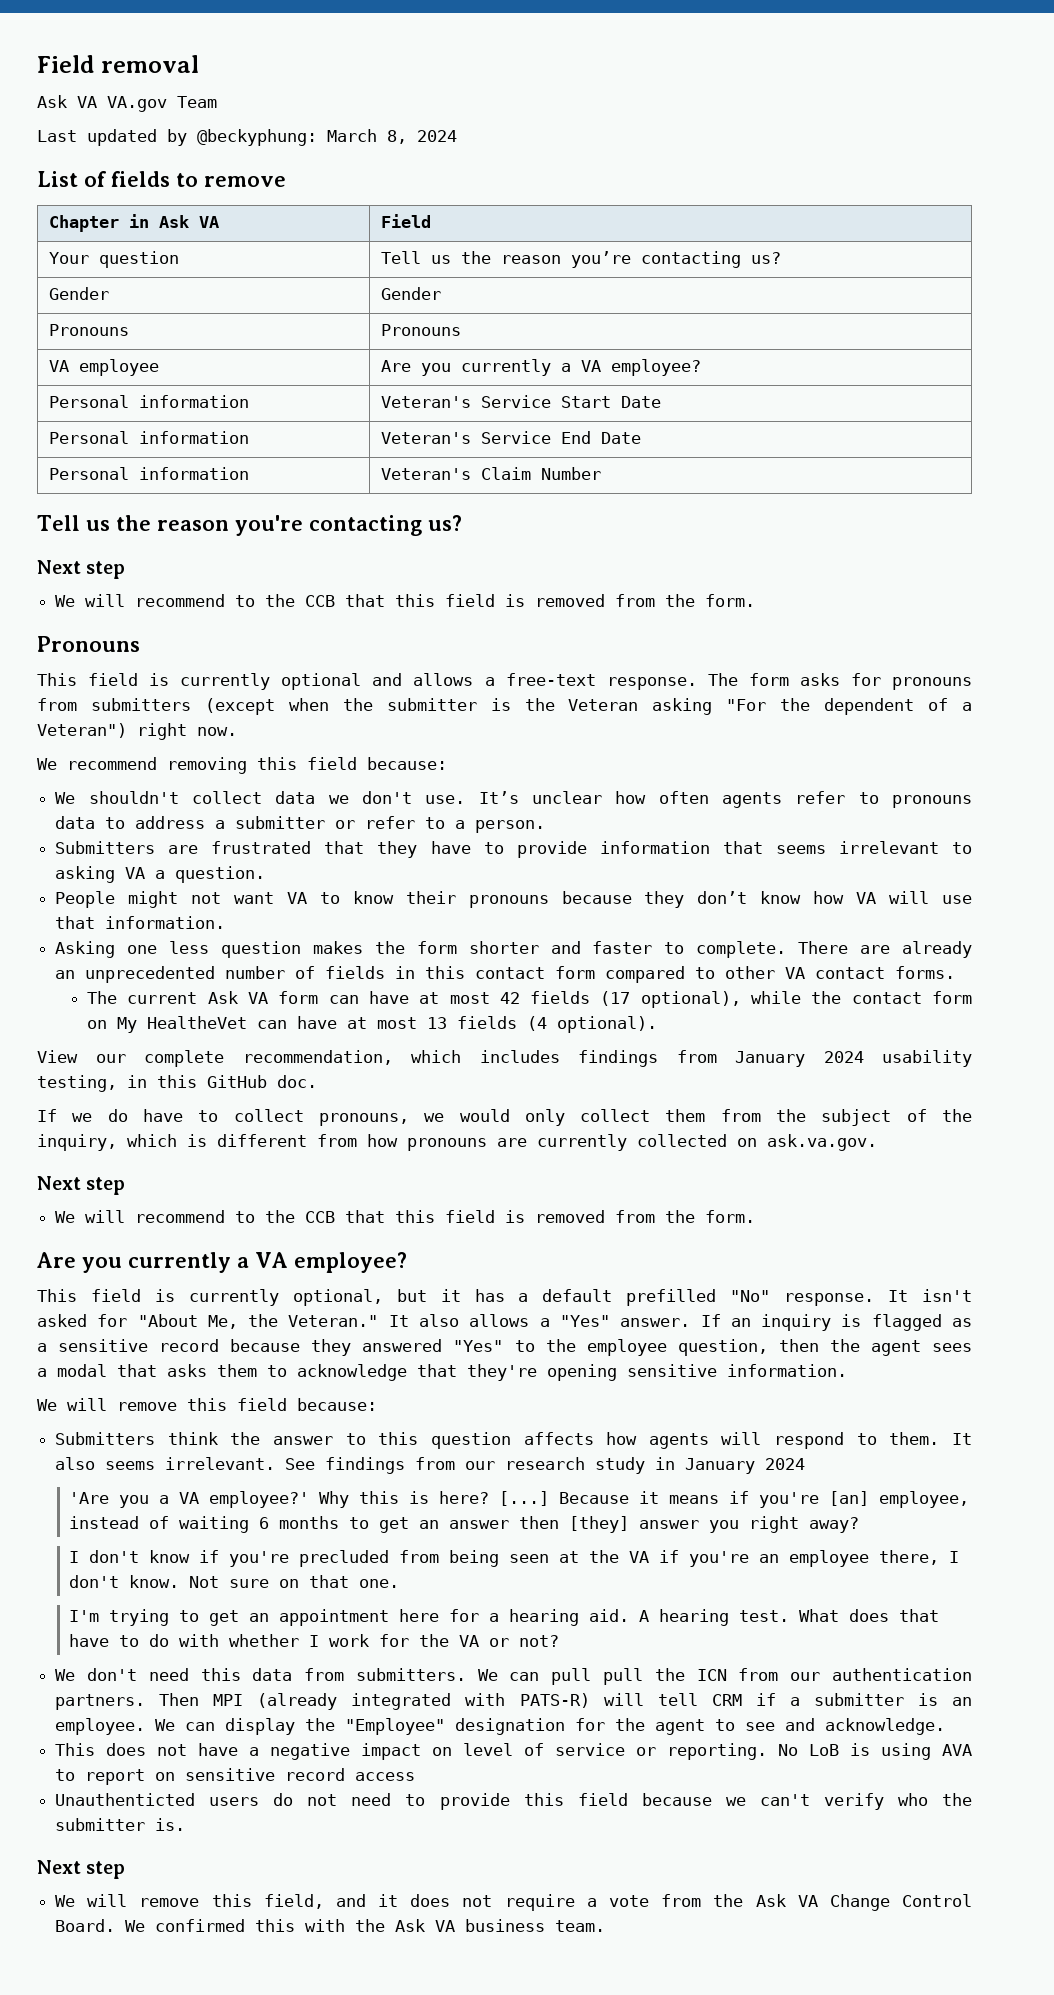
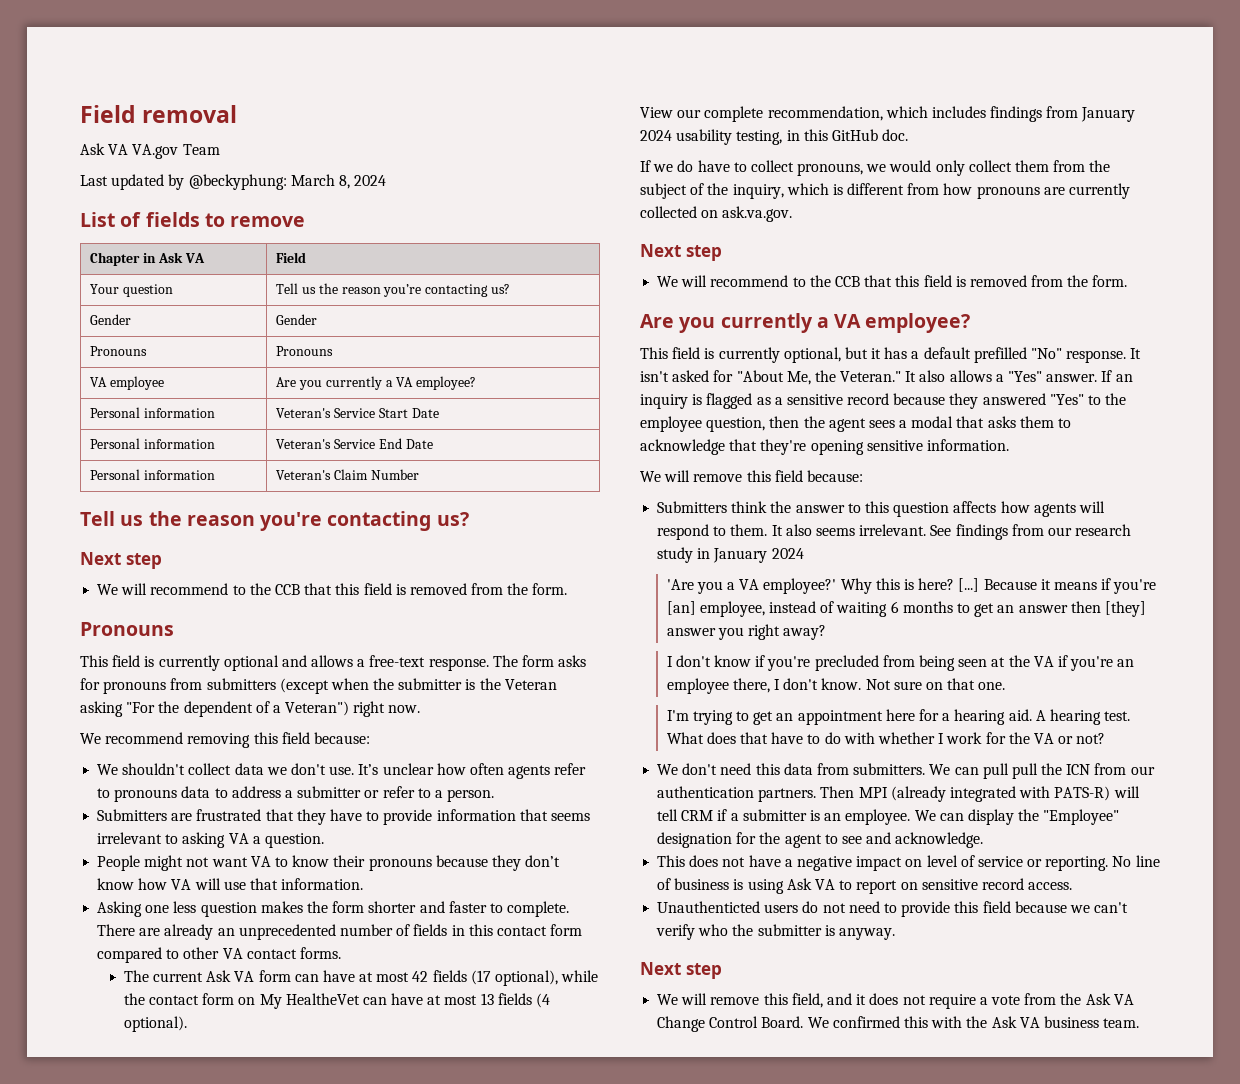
- No LoB is using AVA to report on sensitive record access
+ No line of business is using Ask VA to report on sensitive record access.
- Unauthenticted users do not need to provide this field because we can't verify who the submitter is.
+ Unauthenticted users do not need to provide this field because we can't verify who the submitter is anyway.

